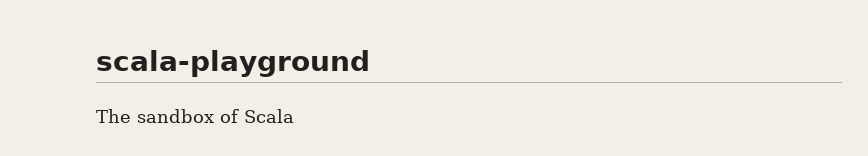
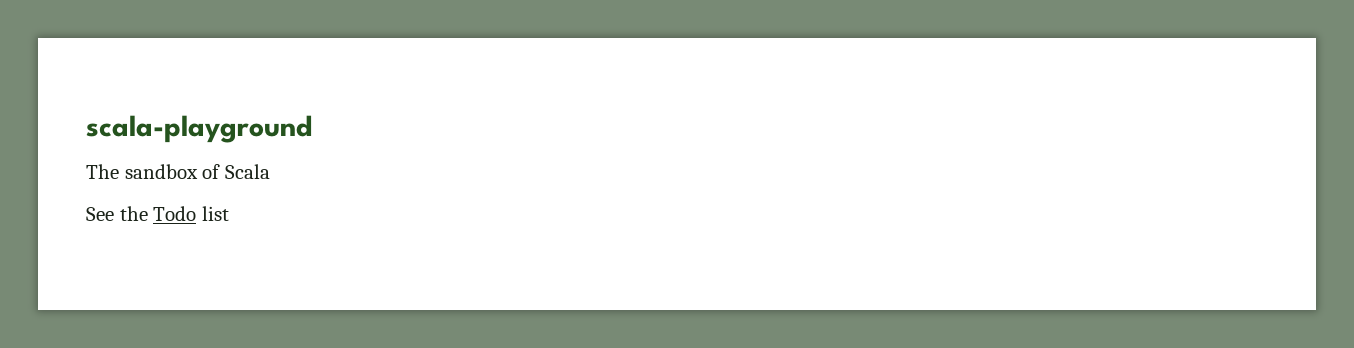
+ See the Todo list

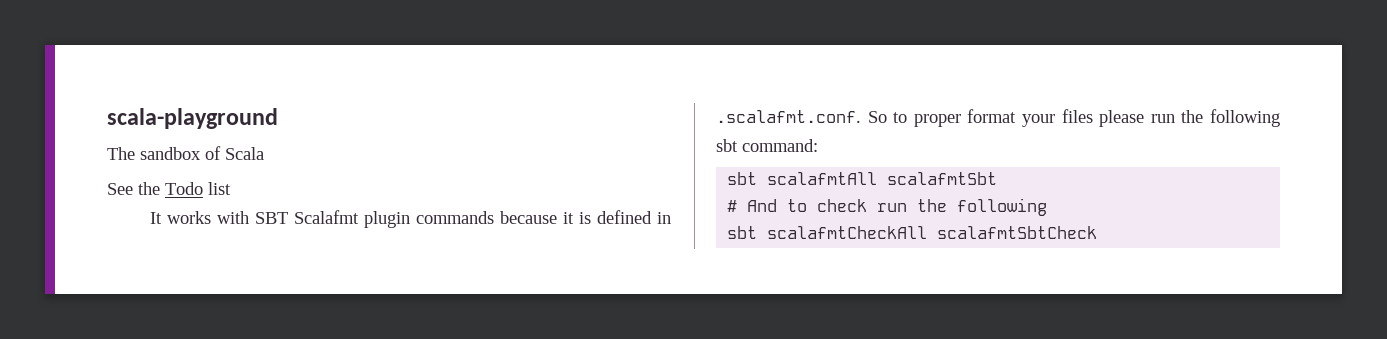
+ It works with SBT Scalafmt plugin commands because it is defined in .scalafmt.conf. So to proper format your files please run the following sbt command:
+ sbt scalafmtAll scalafmtSbt
+ # And to check run the following
+ sbt scalafmtCheckAll scalafmtSbtCheck

